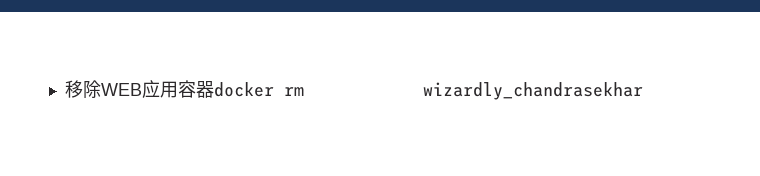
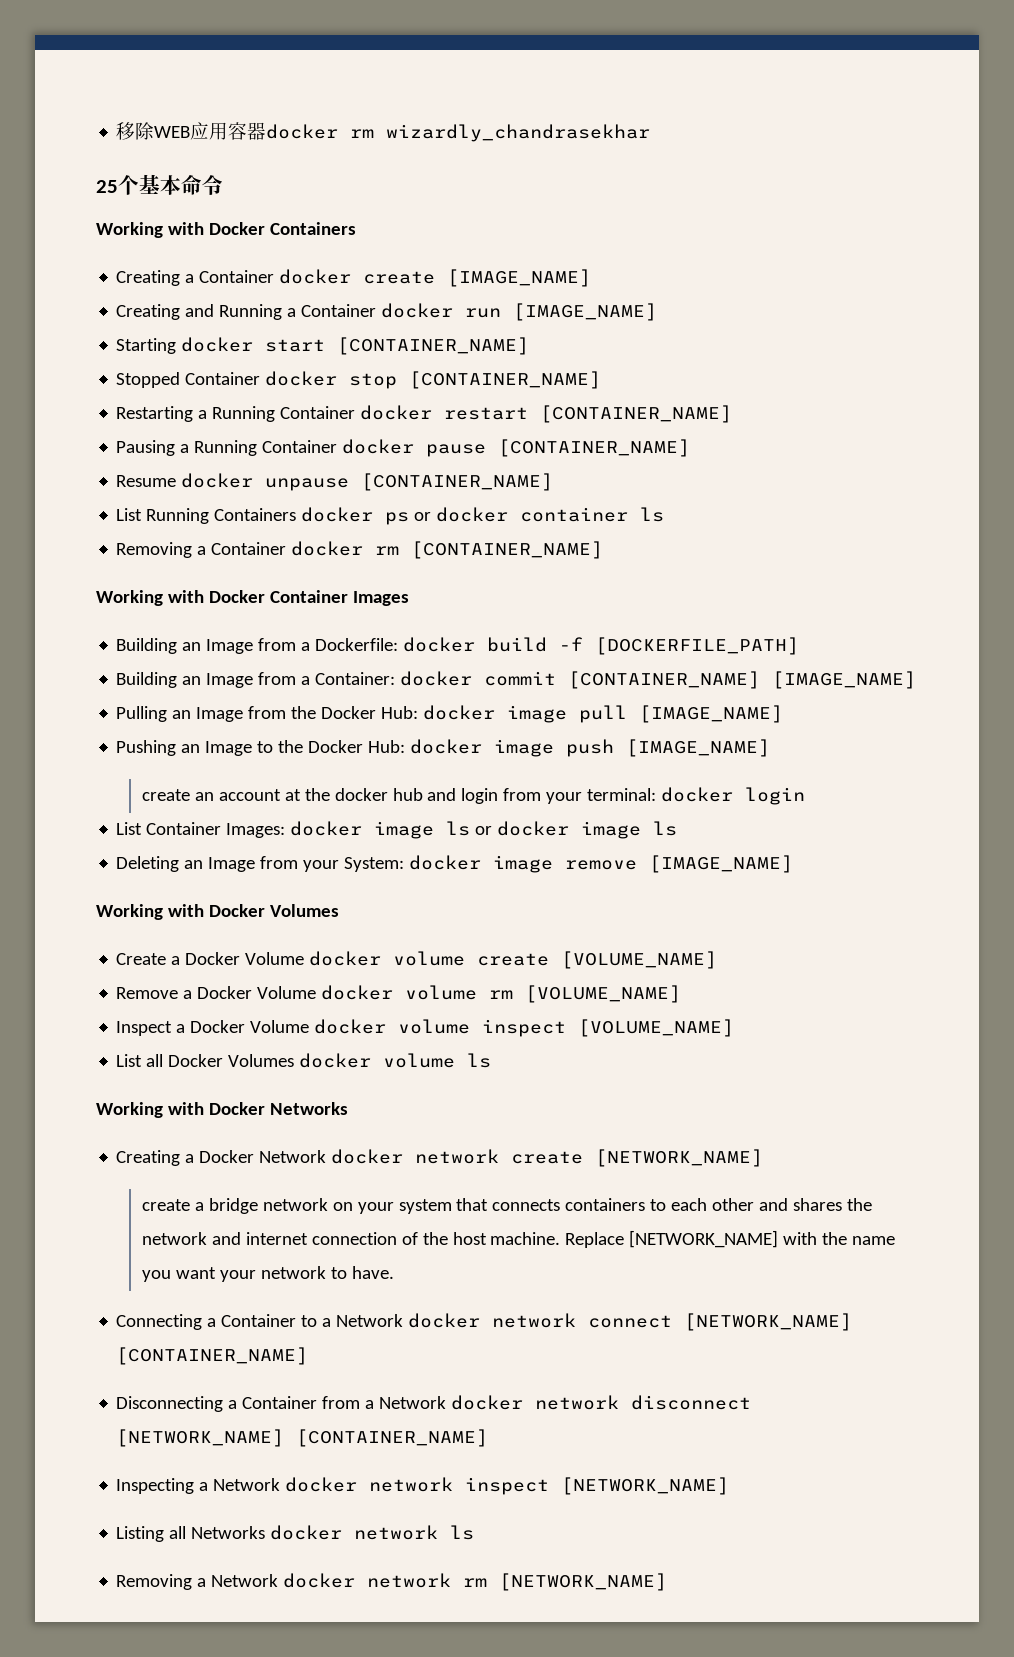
+ 25个基本命令
+ Working with Docker Containers
+ Creating a Container docker create [IMAGE_NAME]
+ Creating and Running a Container docker run [IMAGE_NAME]
+ Starting docker start [CONTAINER_NAME]
+ Stopped Container docker stop [CONTAINER_NAME]
+ Restarting a Running Container docker restart [CONTAINER_NAME]
+ Pausing a Running Container docker pause [CONTAINER_NAME]
+ Resume docker unpause [CONTAINER_NAME]
+ List Running Containers docker ps or docker container ls
+ Removing a Container docker rm [CONTAINER_NAME]
+ Working with Docker Container Images
+ Building an Image from a Dockerfile: docker build -f [DOCKERFILE_PATH]
+ Building an Image from a Container: docker commit [CONTAINER_NAME] [IMAGE_NAME]
+ Pulling an Image from the Docker Hub: docker image pull [IMAGE_NAME]
+ Pushing an Image to the Docker Hub: docker image push [IMAGE_NAME]
+ create an account at the docker hub and login from your terminal: docker login
+ List Container Images: docker image ls or docker image ls
+ Deleting an Image from your System: docker image remove [IMAGE_NAME]
+ Working with Docker Volumes
+ Create a Docker Volume docker volume create [VOLUME_NAME]
+ Remove a Docker Volume docker volume rm [VOLUME_NAME]
+ Inspect a Docker Volume docker volume inspect [VOLUME_NAME]
+ List all Docker Volumes docker volume ls
+ Working with Docker Networks
+ Creating a Docker Network docker network create [NETWORK_NAME]
+ create a bridge network on your system that connects containers to each other and shares the network and internet connection of the host machine. Replace [NETWORK_NAME] with the name you want your network to have.
+ Connecting a Container to a Network docker network connect [NETWORK_NAME] [CONTAINER_NAME]
+ Disconnecting a Container from a Network docker network disconnect [NETWORK_NAME] [CONTAINER_NAME]
+ Inspecting a Network docker network inspect [NETWORK_NAME]
+ Listing all Networks docker network ls
+ Removing a Network docker network rm [NETWORK_NAME]

